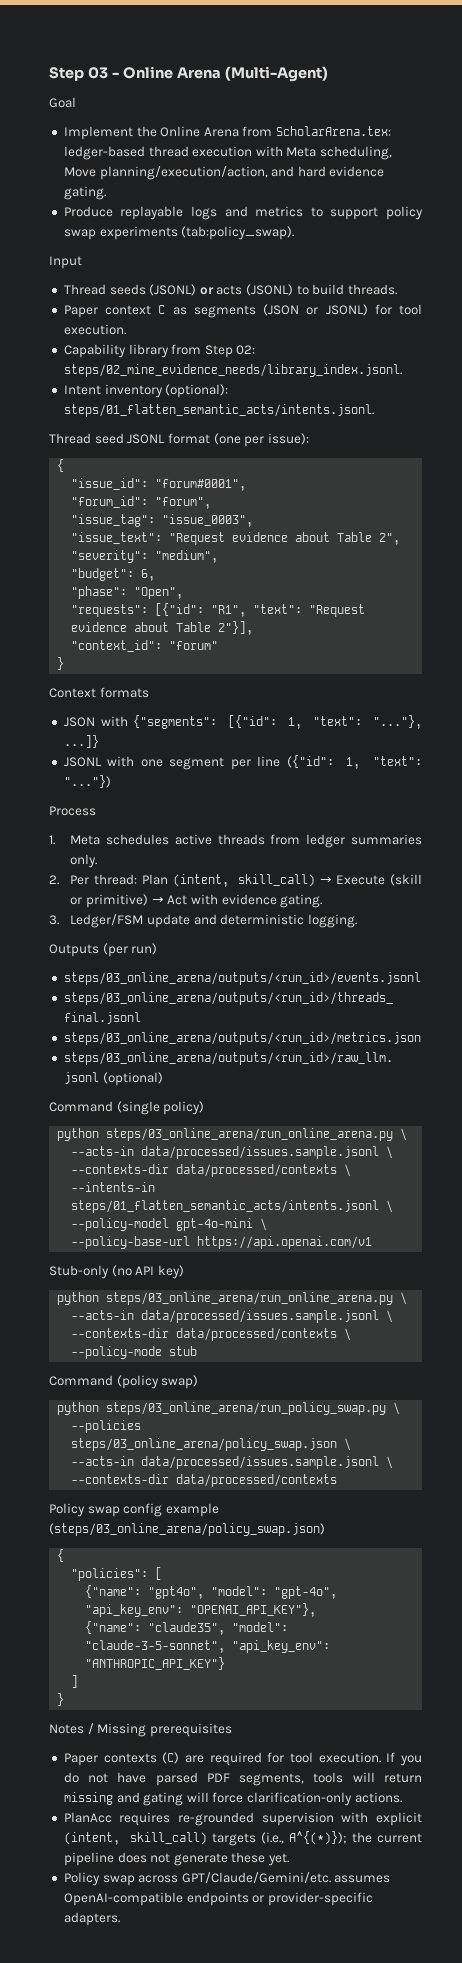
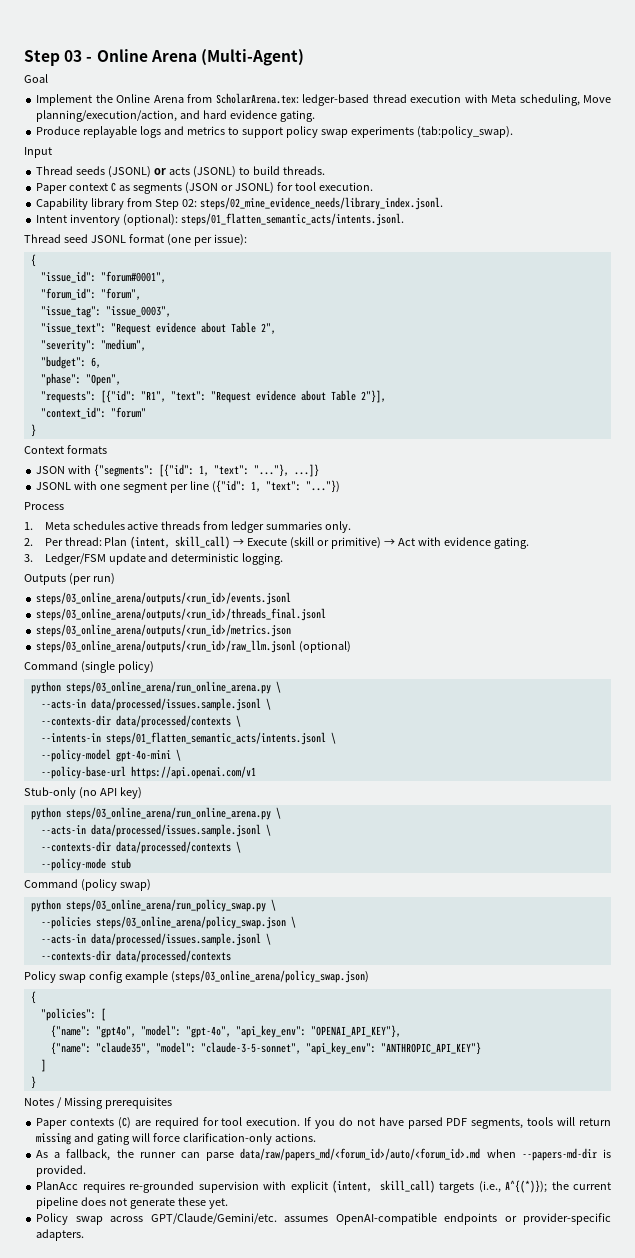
+ As a fallback, the runner can parse data/raw/papers_md/<forum_id>/auto/<forum_id>.md when --papers-md-dir is provided.

